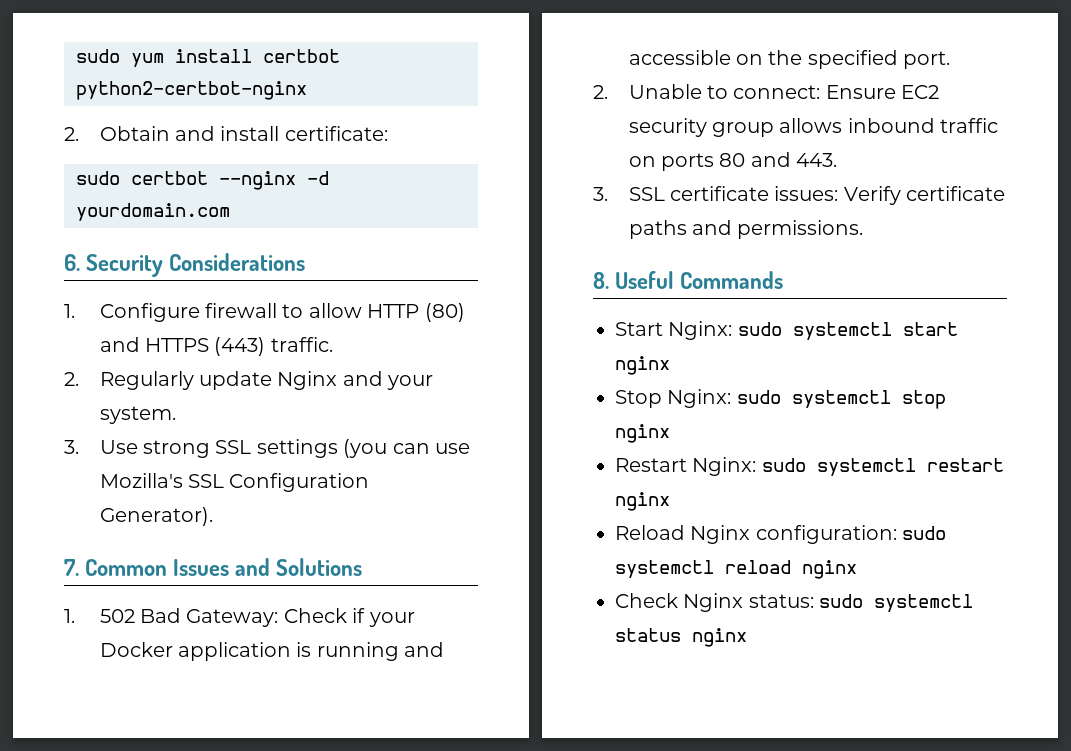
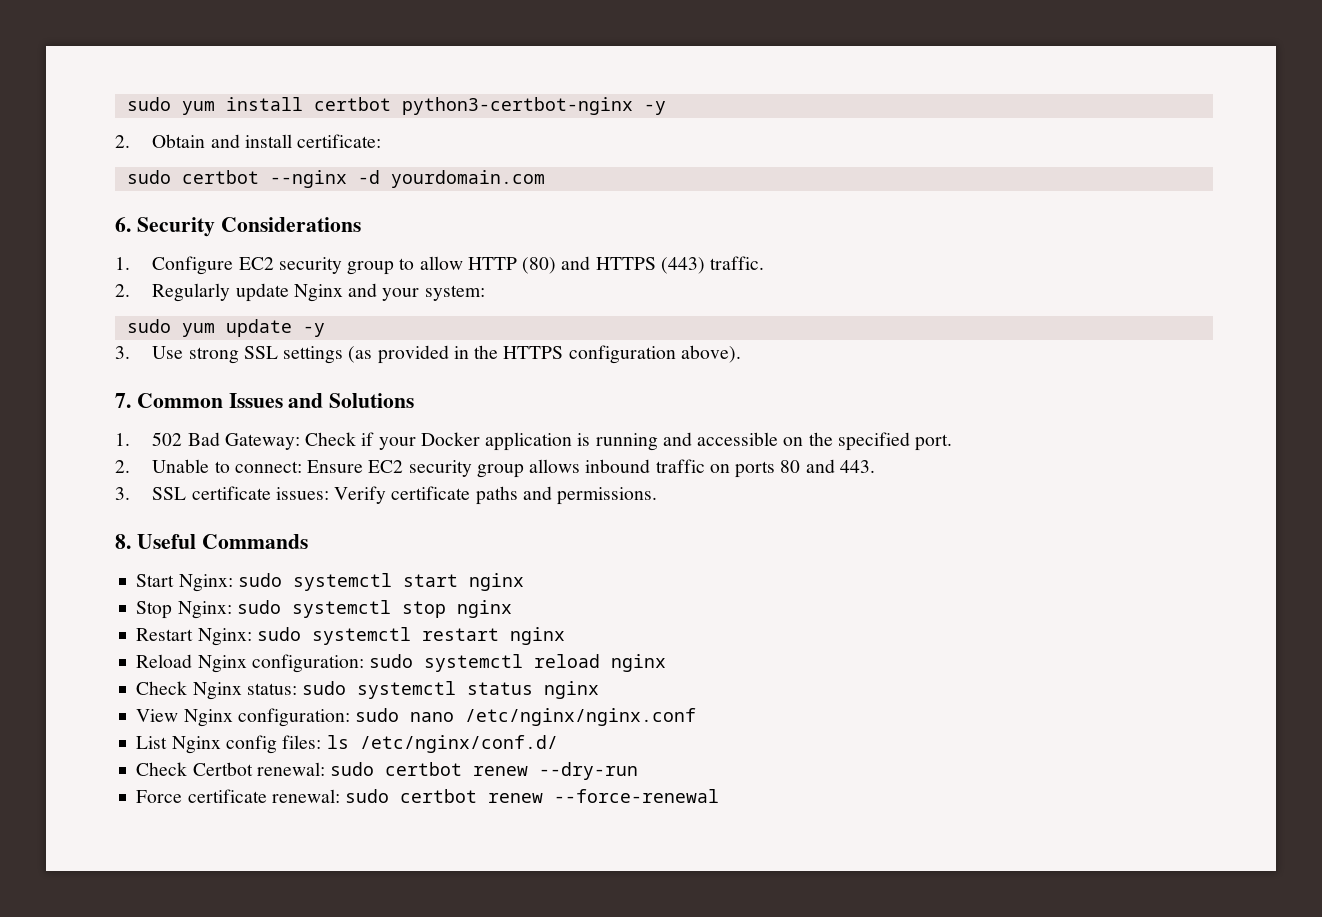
- sudo yum install certbot python2-certbot-nginx
+ sudo yum install certbot python3-certbot-nginx -y
- 1. Configure firewall to allow HTTP (80) and HTTPS (443) traffic.
+ 1. Configure EC2 security group to allow HTTP (80) and HTTPS (443) traffic.
- 2. Regularly update Nginx and your system.
+ 2. Regularly update Nginx and your system:
+ sudo yum update -y
- 3. Use strong SSL settings (you can use Mozilla's SSL Configuration Generator).
+ 3. Use strong SSL settings (as provided in the HTTPS configuration above).
+ View Nginx configuration: sudo nano /etc/nginx/nginx.conf
+ List Nginx config files: ls /etc/nginx/conf.d/
+ Check Certbot renewal: sudo certbot renew --dry-run
+ Force certificate renewal: sudo certbot renew --force-renewal

